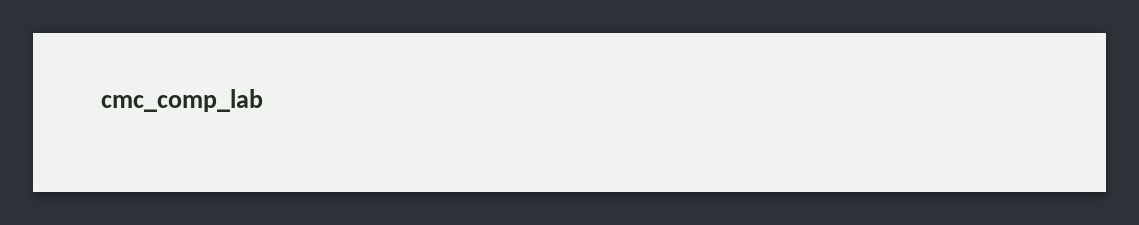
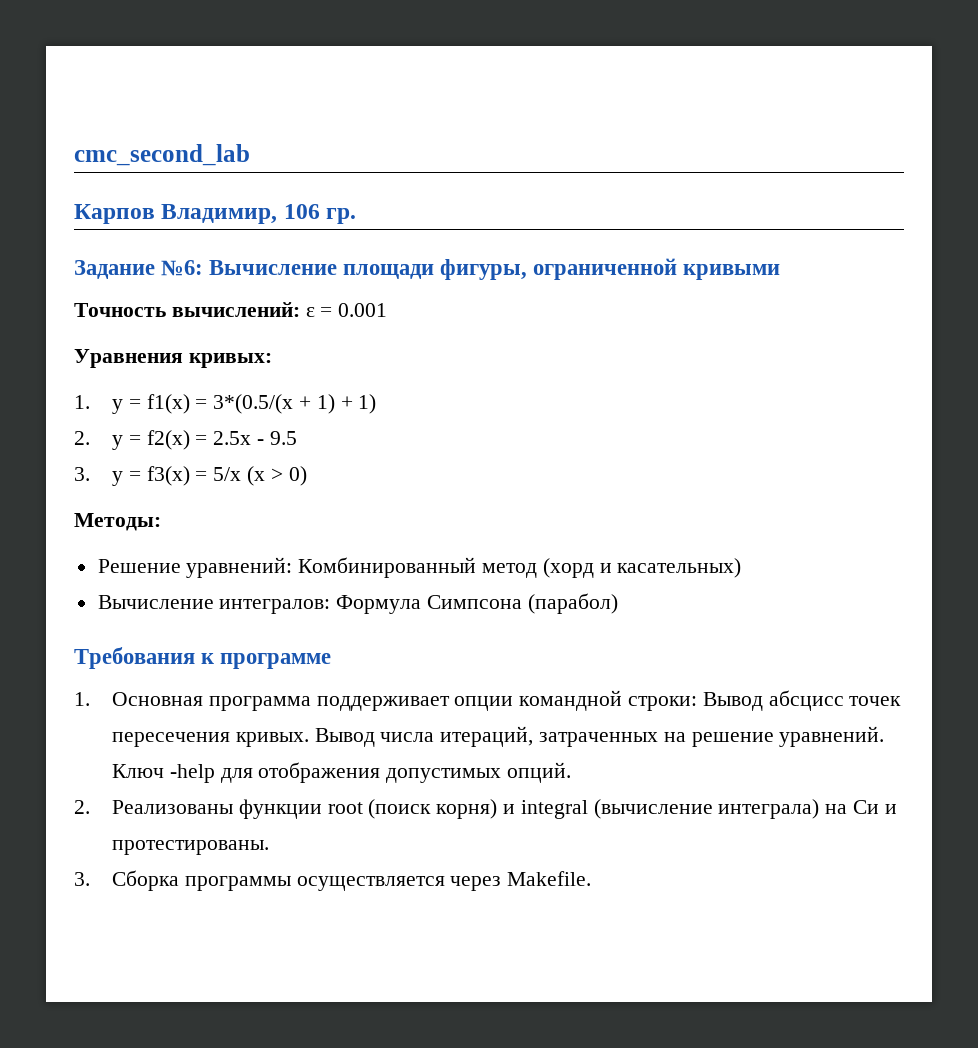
- cmc_comp_lab
+ cmc_second_lab
+ Карпов Владимир, 106 гр.
+ Задание №6: Вычисление площади фигуры, ограниченной кривыми
+ Точность вычислений: ε = 0.001
+ Уравнения кривых:
+ 1. y = f1(x) = 3*(0.5/(x + 1) + 1)
+ 2. y = f2(x) = 2.5x - 9.5
+ 3. y = f3(x) = 5/x (x > 0)
+ Методы:
+ Решение уравнений: Комбинированный метод (хорд и касательных)
+ Вычисление интегралов: Формула Симпсона (парабол)
+ Требования к программе
+ 1. Основная программа поддерживает опции командной строки: Вывод абсцисс точек пересечения кривых. Вывод числа итераций, затраченных на решение уравнений. Ключ -help для отображения допустимых опций.
+ 2. Реализованы функции root (поиск корня) и integral (вычисление интеграла) на Си и протестированы.
+ 3. Сборка программы осуществляется через Makefile.

